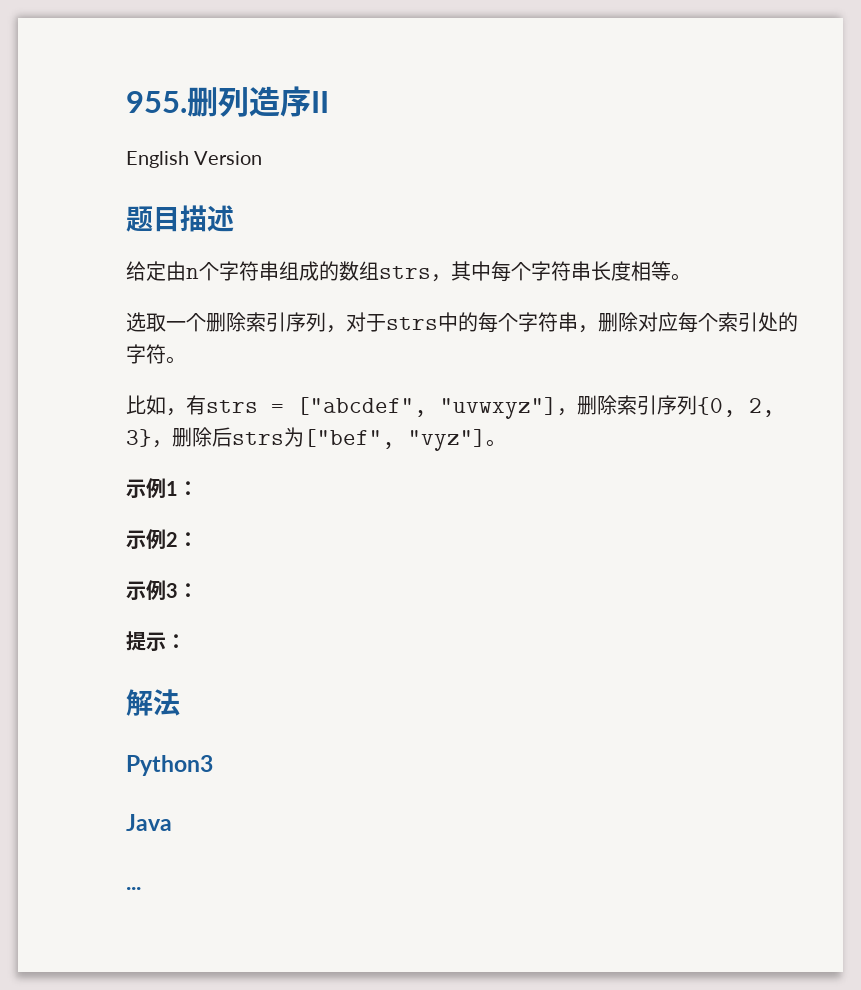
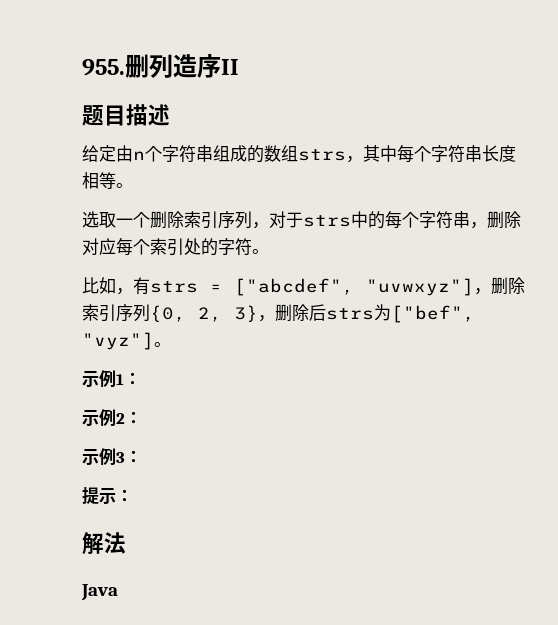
- English Version
- Python3
- ...

